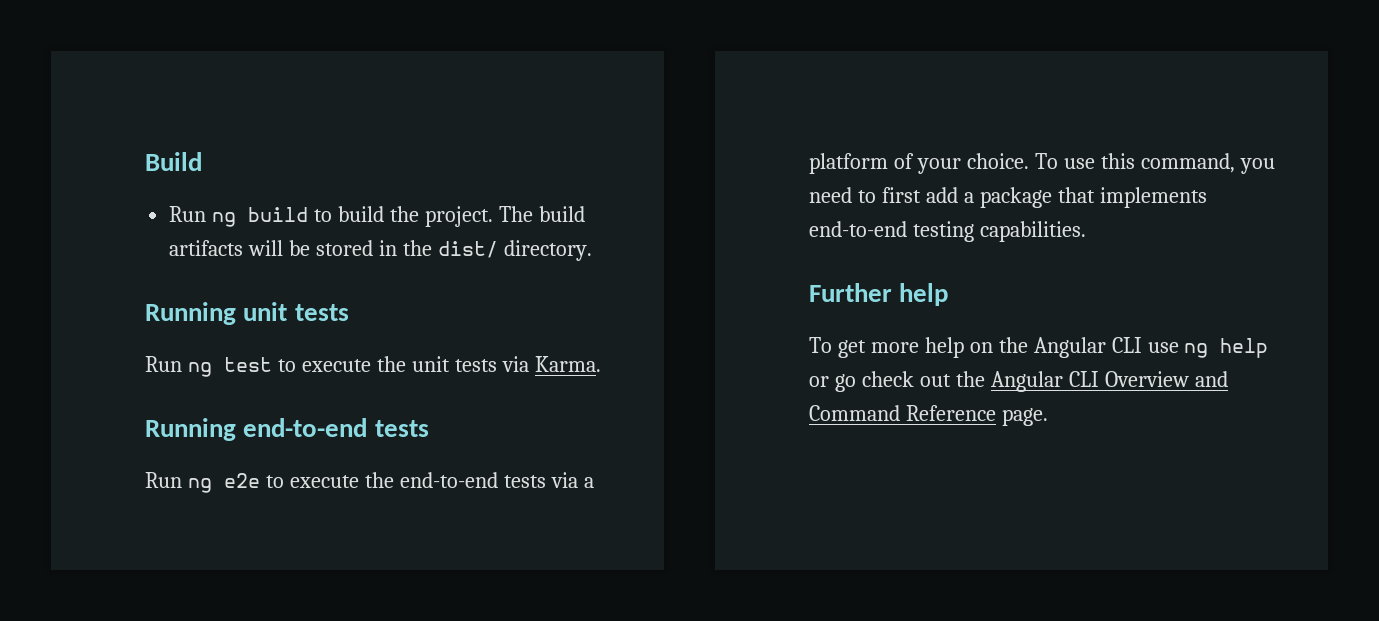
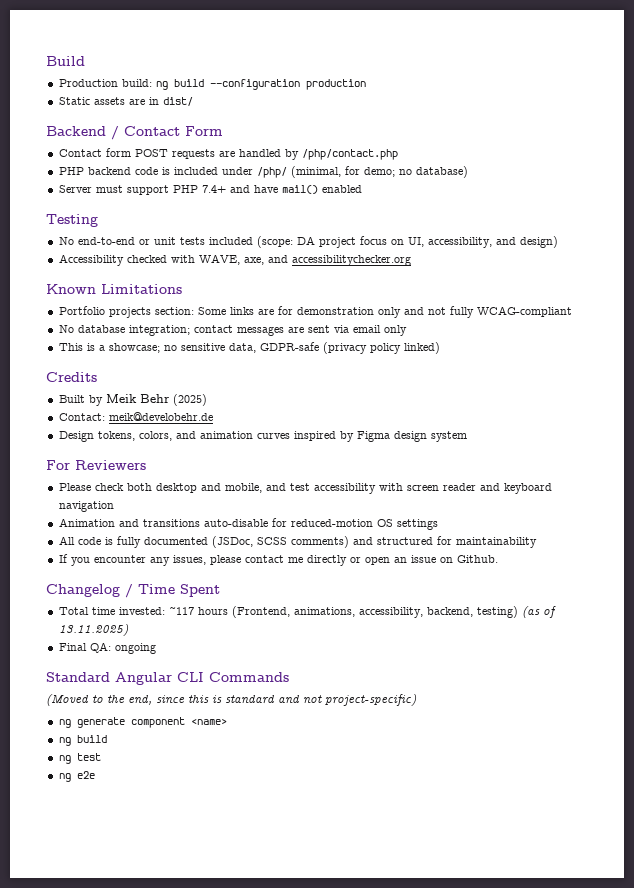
- Run ng build to build the project. The build artifacts will be stored in the dist/ directory.
- Running unit tests
- Run ng test to execute the unit tests via Karma.
- Running end-to-end tests
- Run ng e2e to execute the end-to-end tests via a platform of your choice. To use this command, you need to first add a package that implements end-to-end testing capabilities.
- Further help
- To get more help on the Angular CLI use ng help or go check out the Angular CLI Overview and Command Reference page.
+ Production build: ng build --configuration production
+ Static assets are in dist/
+ Backend / Contact Form
+ Contact form POST requests are handled by /php/contact.php
+ PHP backend code is included under /php/ (minimal, for demo; no database)
+ Server must support PHP 7.4+ and have mail() enabled
+ Testing
+ No end-to-end or unit tests included (scope: DA project focus on UI, accessibility, and design)
+ Accessibility checked with WAVE, axe, and accessibilitychecker.org
+ Known Limitations
+ Portfolio projects section: Some links are for demonstration only and not fully WCAG-compliant
+ No database integration; contact messages are sent via email only
+ This is a showcase; no sensitive data, GDPR-safe (privacy policy linked)
+ Credits
+ Built by Meik Behr (2025)
+ Contact: meik@develobehr.de
+ Design tokens, colors, and animation curves inspired by Figma design system
+ For Reviewers
+ Please check both desktop and mobile, and test accessibility with screen reader and keyboard navigation
+ Animation and transitions auto-disable for reduced-motion OS settings
+ All code is fully documented (JSDoc, SCSS comments) and structured for maintainability
+ If you encounter any issues, please contact me directly or open an issue on Github.
+ Changelog / Time Spent
+ Total time invested: ~117 hours (Frontend, animations, accessibility, backend, testing) (as of 13.11.2025)
+ Final QA: ongoing
+ Standard Angular CLI Commands
+ (Moved to the end, since this is standard and not project-specific)
+ ng generate component <name>
+ ng build
+ ng test
+ ng e2e

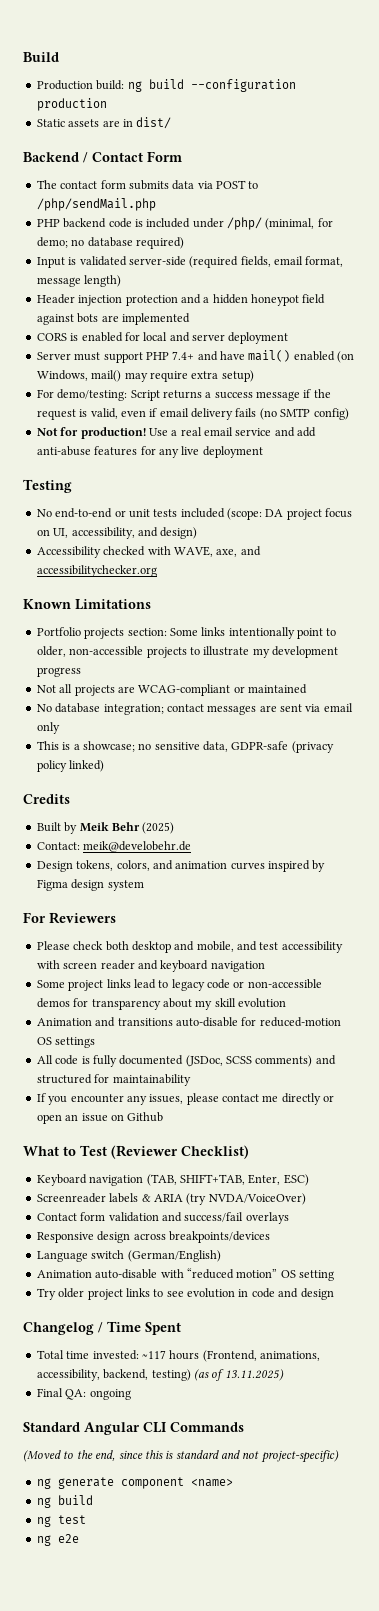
- Contact form POST requests are handled by /php/contact.php
+ The contact form submits data via POST to /php/sendMail.php
- PHP backend code is included under /php/ (minimal, for demo; no database)
+ PHP backend code is included under /php/ (minimal, for demo; no database required)
+ Input is validated server-side (required fields, email format, message length)
+ Header injection protection and a hidden honeypot field against bots are implemented
+ CORS is enabled for local and server deployment
- Server must support PHP 7.4+ and have mail() enabled
+ Server must support PHP 7.4+ and have mail() enabled (on Windows, mail() may require extra setup)
+ For demo/testing: Script returns a success message if the request is valid, even if email delivery fails (no SMTP config)
+ Not for production! Use a real email service and add anti-abuse features for any live deployment
- Portfolio projects section: Some links are for demonstration only and not fully WCAG-compliant
+ Portfolio projects section: Some links intentionally point to older, non-accessible projects to illustrate my development progress
+ Not all projects are WCAG-compliant or maintained
+ Some project links lead to legacy code or non-accessible demos for transparency about my skill evolution
- If you encounter any issues, please contact me directly or open an issue on Github.
+ If you encounter any issues, please contact me directly or open an issue on Github
+ What to Test (Reviewer Checklist)
+ Keyboard navigation (TAB, SHIFT+TAB, Enter, ESC)
+ Screenreader labels & ARIA (try NVDA/VoiceOver)
+ Contact form validation and success/fail overlays
+ Responsive design across breakpoints/devices
+ Language switch (German/English)
+ Animation auto-disable with “reduced motion” OS setting
+ Try older project links to see evolution in code and design

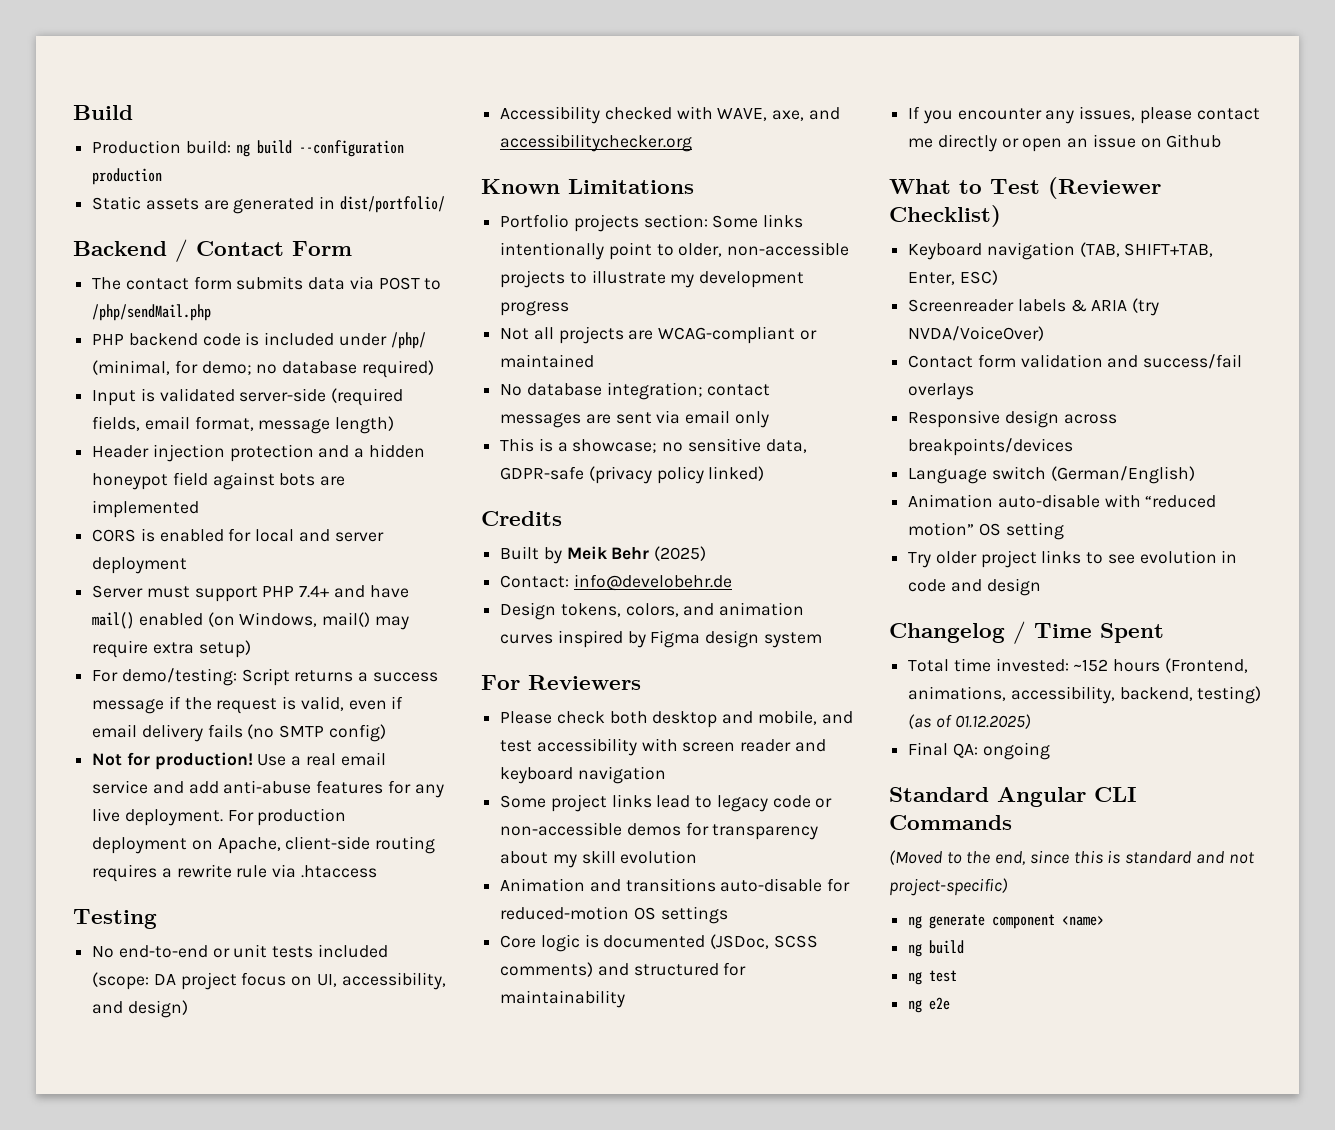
- Static assets are in dist/
+ Static assets are generated in dist/portfolio/
- Use a real email service and add anti-abuse features for any live deployment
+ Use a real email service and add anti-abuse features for any live deployment. For production deployment on Apache, client-side routing requires a rewrite rule via .htaccess
- Contact: meik@develobehr.de
+ Contact: info@develobehr.de
- All code is fully documented (JSDoc, SCSS comments) and structured for maintainability
+ Core logic is documented (JSDoc, SCSS comments) and structured for maintainability
- Total time invested: ~117 hours (Frontend, animations, accessibility, backend, testing) (as of 13.11.2025)
+ Total time invested: ~152 hours (Frontend, animations, accessibility, backend, testing) (as of 01.12.2025)

